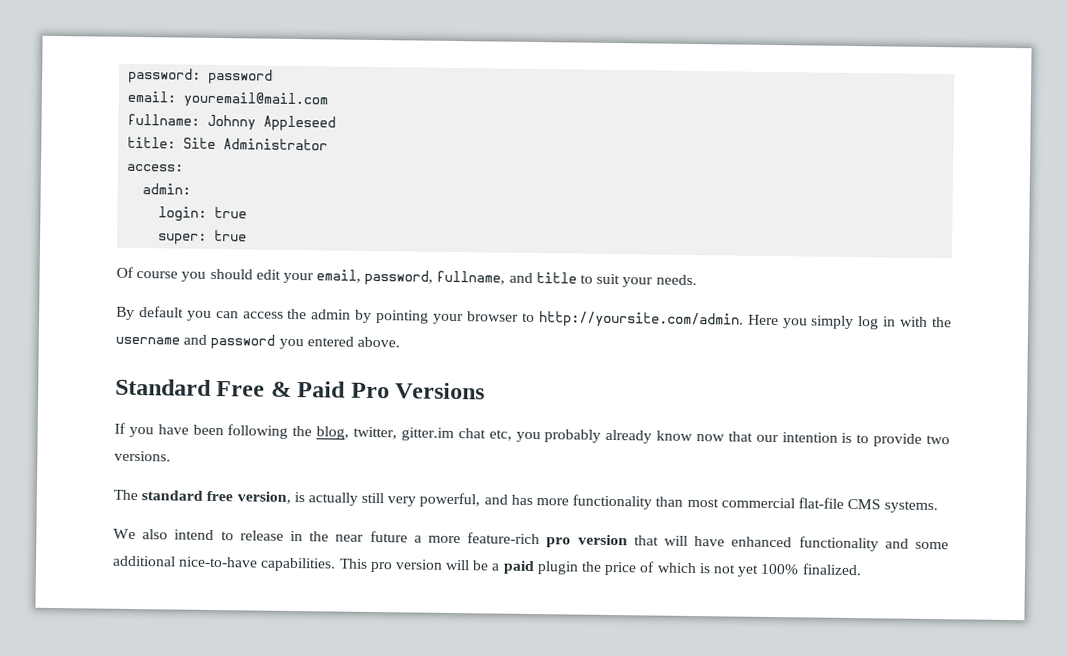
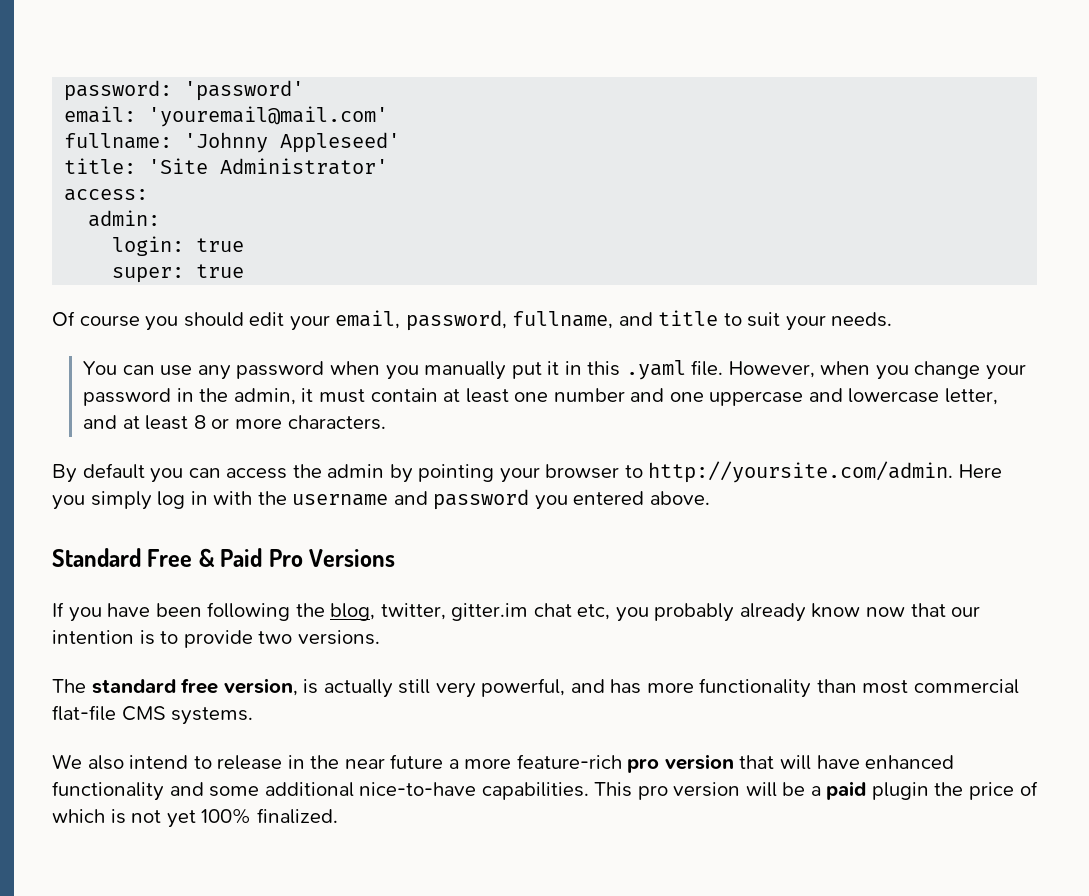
- password: password
+ password: 'password'
- email: youremail@mail.com
+ email: 'youremail@mail.com'
- fullname: Johnny Appleseed
+ fullname: 'Johnny Appleseed'
- title: Site Administrator
+ title: 'Site Administrator'
+ You can use any password when you manually put it in this .yaml file. However, when you change your password in the admin, it must contain at least one number and one uppercase and lowercase letter, and at least 8 or more characters.

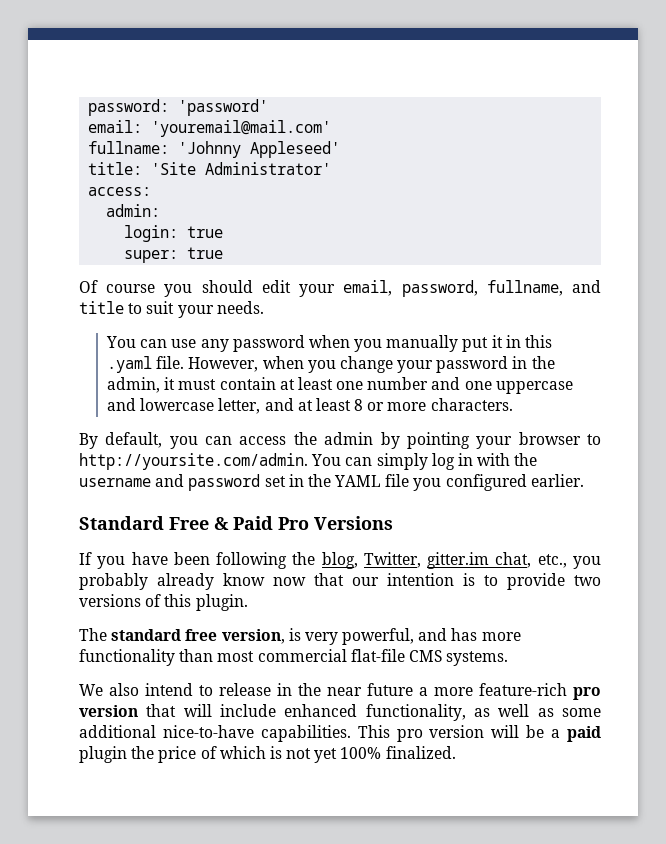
- By default you can access the admin by pointing your browser to http://yoursite.com/admin. Here you simply log in with the username and password you entered above.
+ By default, you can access the admin by pointing your browser to http://yoursite.com/admin. You can simply log in with the username and password set in the YAML file you configured earlier.
- If you have been following the blog, twitter, gitter.im chat etc, you probably already know now that our intention is to provide two versions.
+ If you have been following the blog, Twitter, gitter.im chat, etc., you probably already know now that our intention is to provide two versions of this plugin.
- The standard free version, is actually still very powerful, and has more functionality than most commercial flat-file CMS systems.
+ The standard free version, is very powerful, and has more functionality than most commercial flat-file CMS systems.
- We also intend to release in the near future a more feature-rich pro version that will have enhanced functionality and some additional nice-to-have capabilities.
+ We also intend to release in the near future a more feature-rich pro version that will include enhanced functionality, as well as some additional nice-to-have capabilities.

